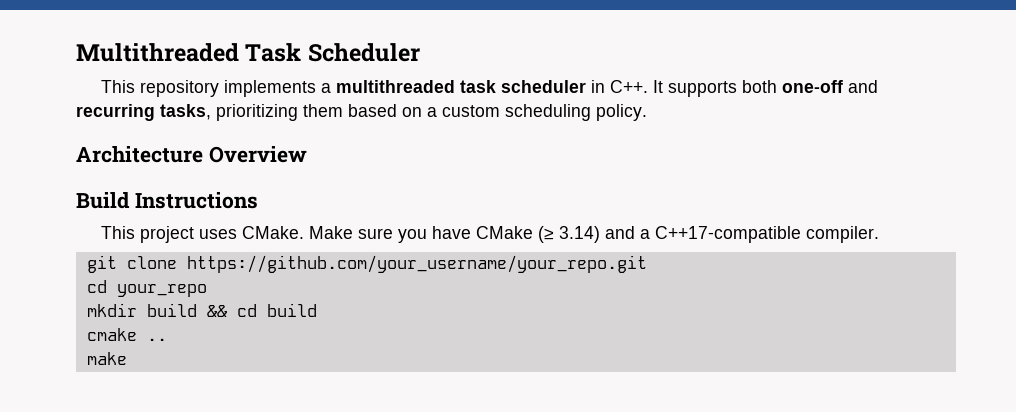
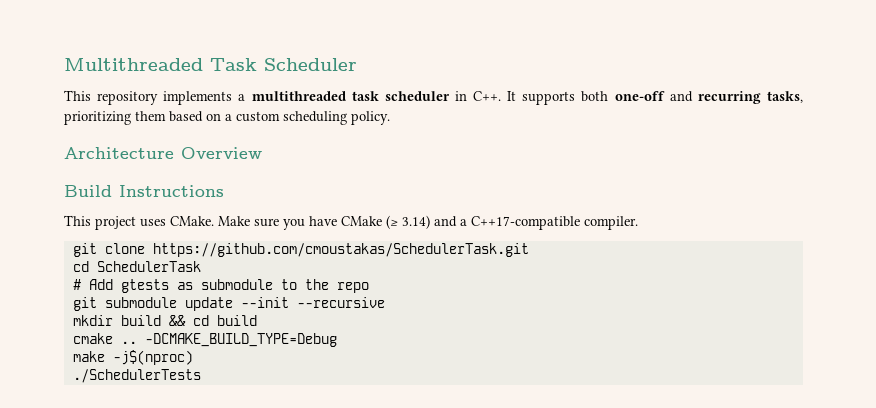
- git clone https://github.com/your_username/your_repo.git
- cd your_repo
+ git clone https://github.com/cmoustakas/SchedulerTask.git
+ cd SchedulerTask
+ # Add gtests as submodule to the repo
+ git submodule update --init --recursive
+ -DCMAKE_BUILD_TYPE=Debug
- make
+ make -j$(nproc)
+ ./SchedulerTests

